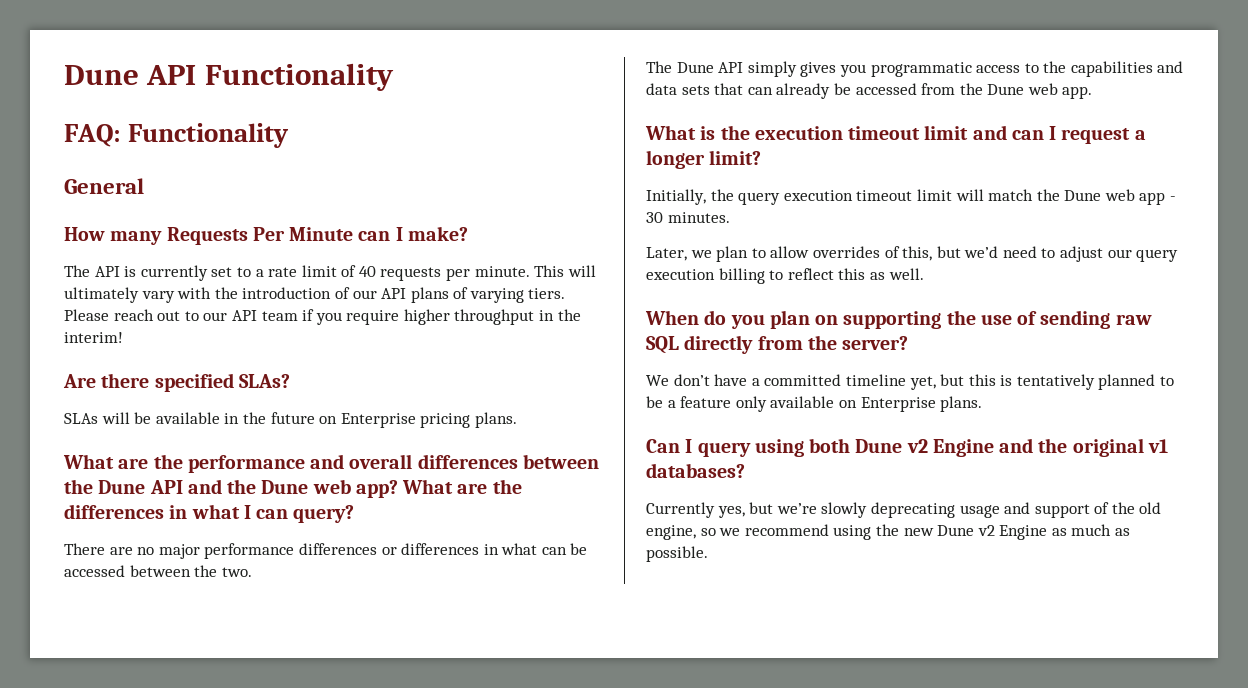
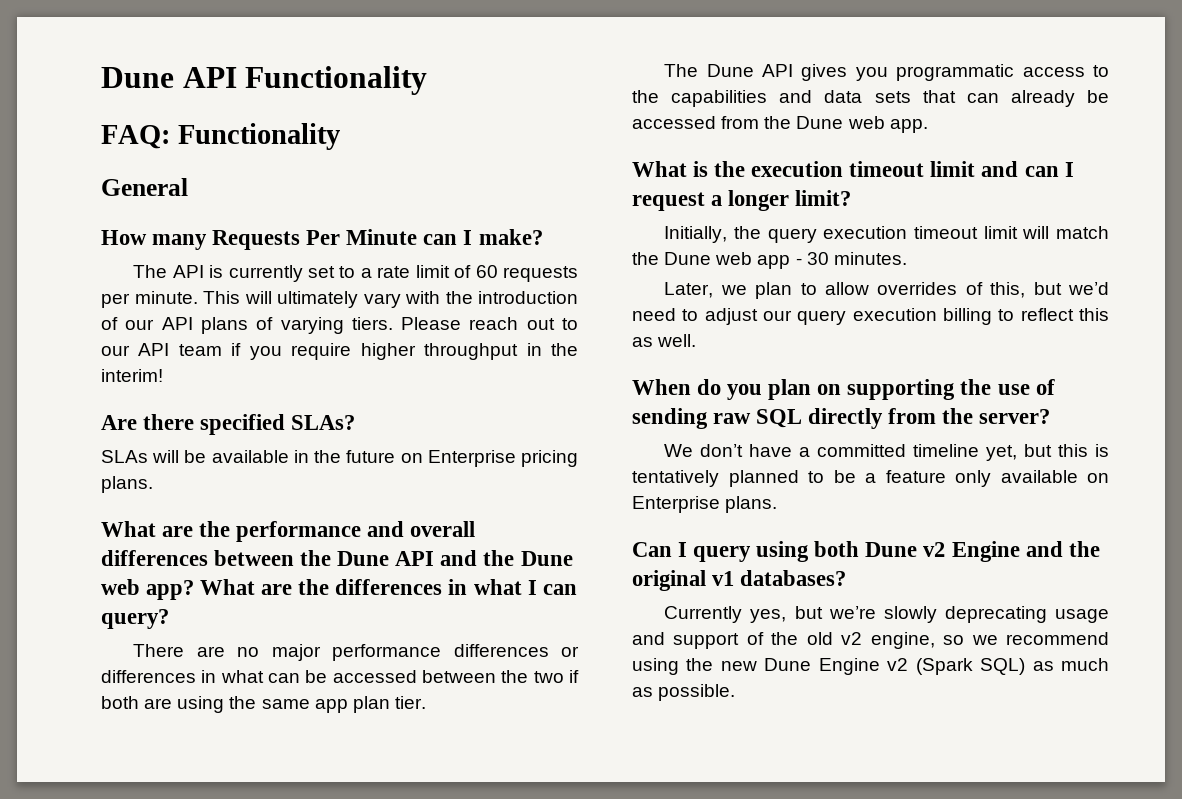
- The API is currently set to a rate limit of 40 requests per minute.
+ The API is currently set to a rate limit of 60 requests per minute.
- There are no major performance differences or differences in what can be accessed between the two.
+ There are no major performance differences or differences in what can be accessed between the two if both are using the same app plan tier.
- The Dune API simply gives you programmatic access to the capabilities and data sets that can already be accessed from the Dune web app.
+ The Dune API gives you programmatic access to the capabilities and data sets that can already be accessed from the Dune web app.
- Currently yes, but we’re slowly deprecating usage and support of the old engine, so we recommend using the new Dune v2 Engine as much as possible.
+ Currently yes, but we’re slowly deprecating usage and support of the old v2 engine, so we recommend using the new Dune Engine v2 (Spark SQL) as much as possible.

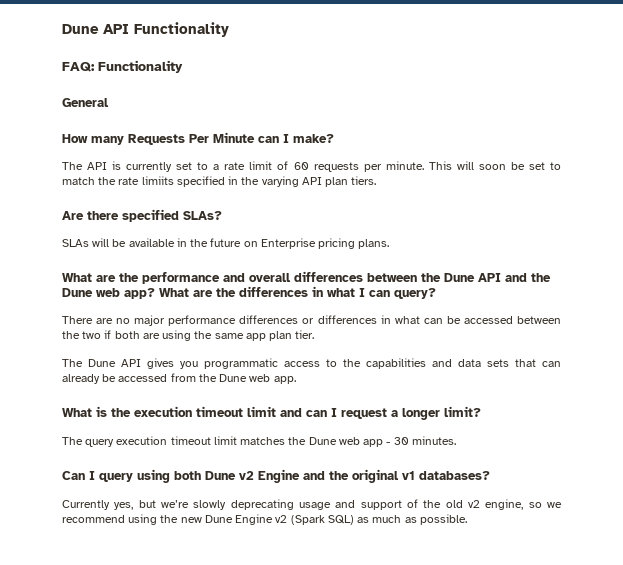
- This will ultimately vary with the introduction of our API plans of varying tiers. Please reach out to our API team if you require higher throughput in the interim!
+ This will soon be set to match the rate limiits specified in the varying API plan tiers.
- Initially, the query execution timeout limit will match the Dune web app - 30 minutes.
+ The query execution timeout limit matches the Dune web app - 30 minutes.
- Later, we plan to allow overrides of this, but we’d need to adjust our query execution billing to reflect this as well.
- When do you plan on supporting the use of sending raw SQL directly from the server?
- We don’t have a committed timeline yet, but this is tentatively planned to be a feature only available on Enterprise plans.

